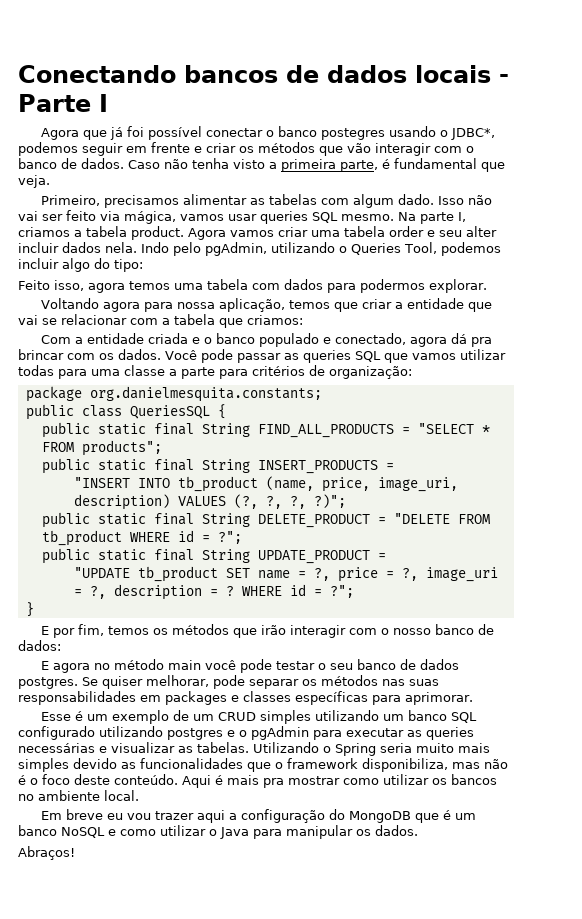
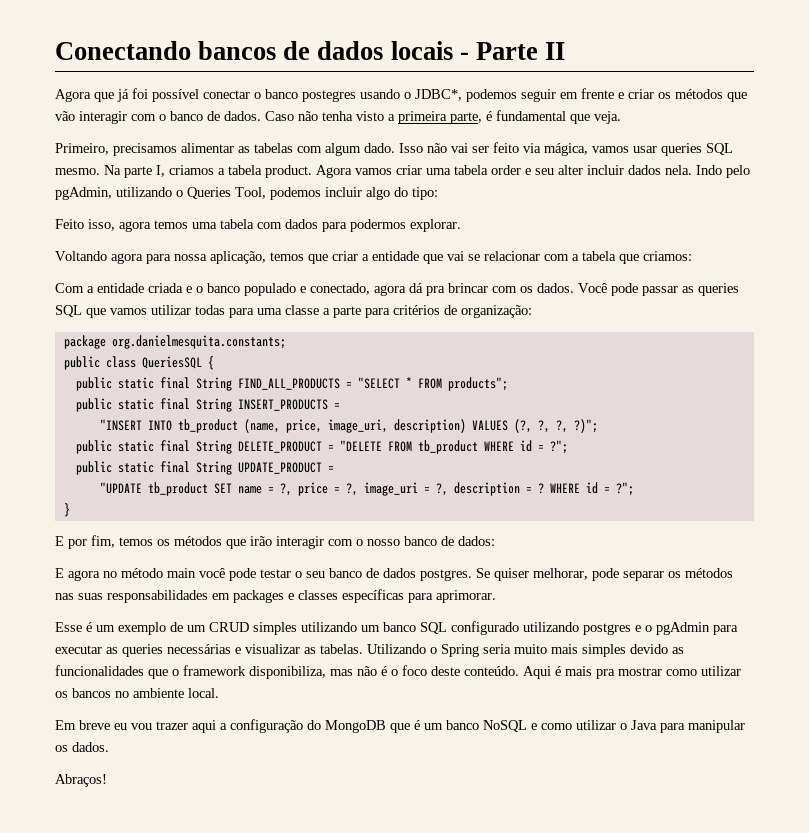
- Conectando bancos de dados locais - Parte I
+ Conectando bancos de dados locais - Parte II

